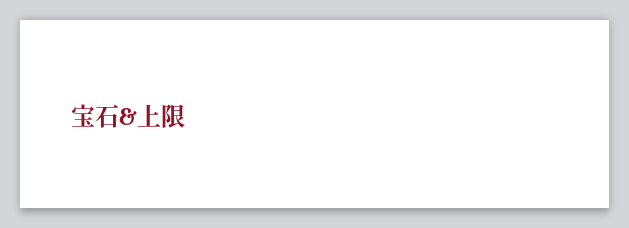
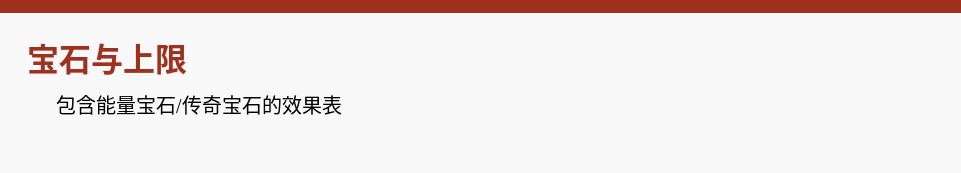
- 宝石&上限
+ 宝石与上限
+ 包含能量宝石/传奇宝石的效果表

